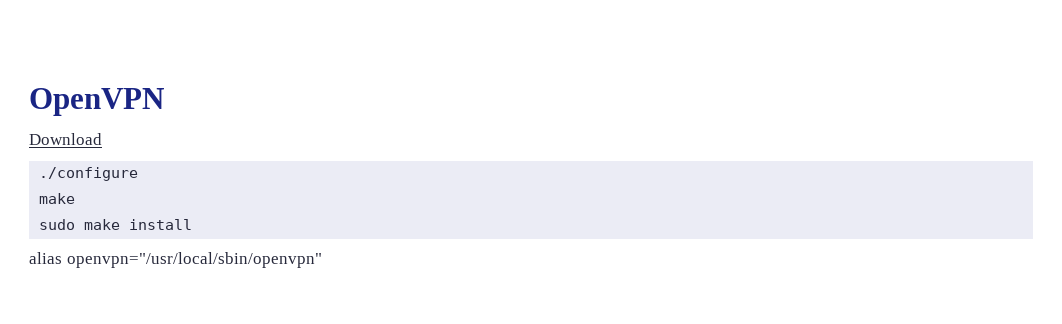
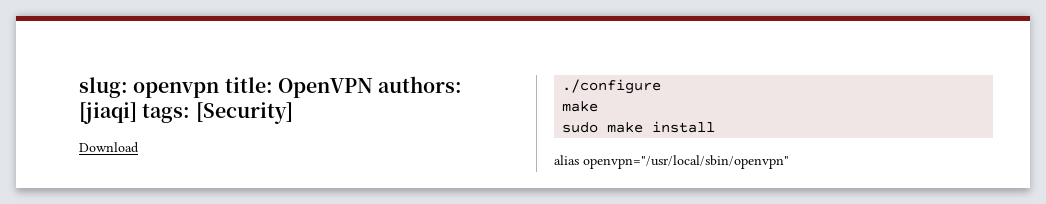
- OpenVPN
+ slug: openvpn title: OpenVPN authors: [jiaqi] tags: [Security]

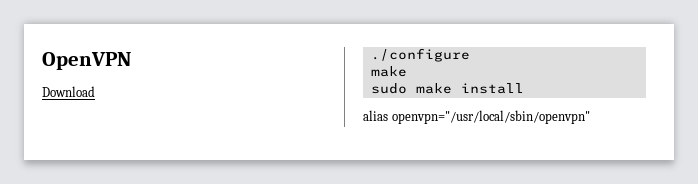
- slug: openvpn title: OpenVPN authors: [jiaqi] tags: [Security]
+ OpenVPN

